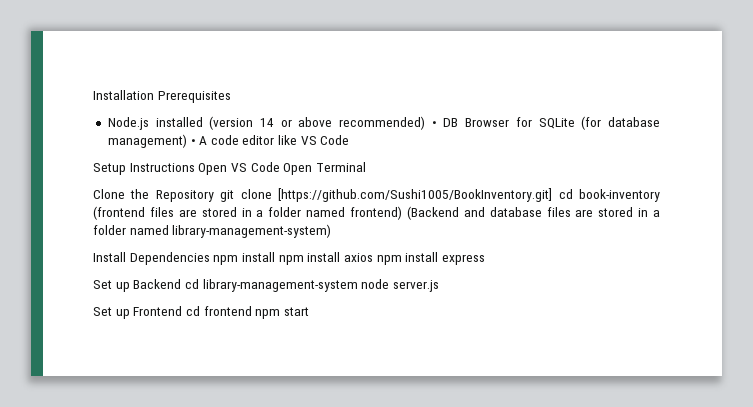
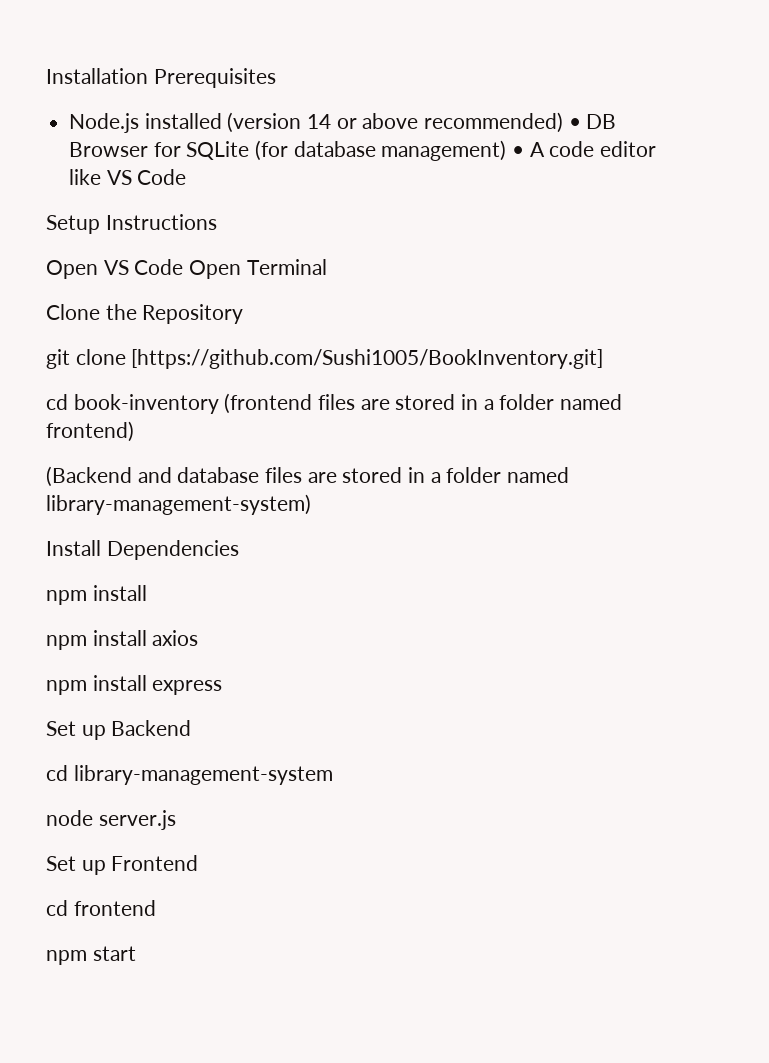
- Setup Instructions Open VS Code Open Terminal
+ Setup Instructions
+ Open VS Code Open Terminal
- Clone the Repository git clone [https://github.com/Sushi1005/BookInventory.git] cd book-inventory (frontend files are stored in a folder named frontend) (Backend and database files are stored in a folder named library-management-system)
+ Clone the Repository
+ git clone [https://github.com/Sushi1005/BookInventory.git]
+ cd book-inventory (frontend files are stored in a folder named frontend)
+ (Backend and database files are stored in a folder named library-management-system)
- Install Dependencies npm install npm install axios npm install express
+ Install Dependencies
+ npm install
+ npm install axios
+ npm install express
- Set up Backend cd library-management-system node server.js
+ Set up Backend
+ cd library-management-system
+ node server.js
- Set up Frontend cd frontend npm start
+ Set up Frontend
+ cd frontend
+ npm start

